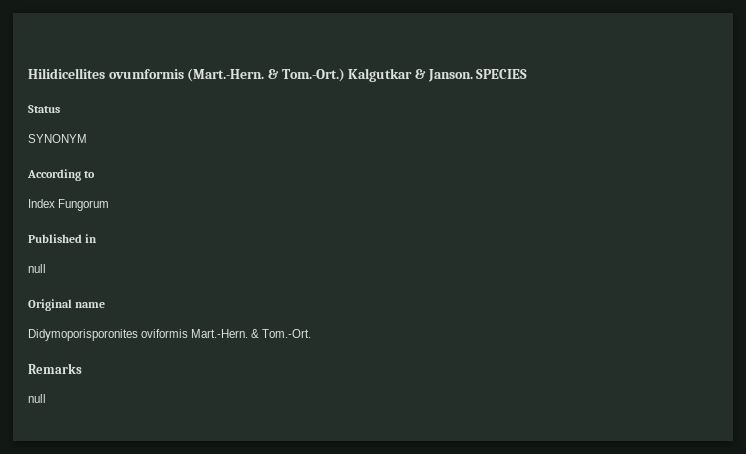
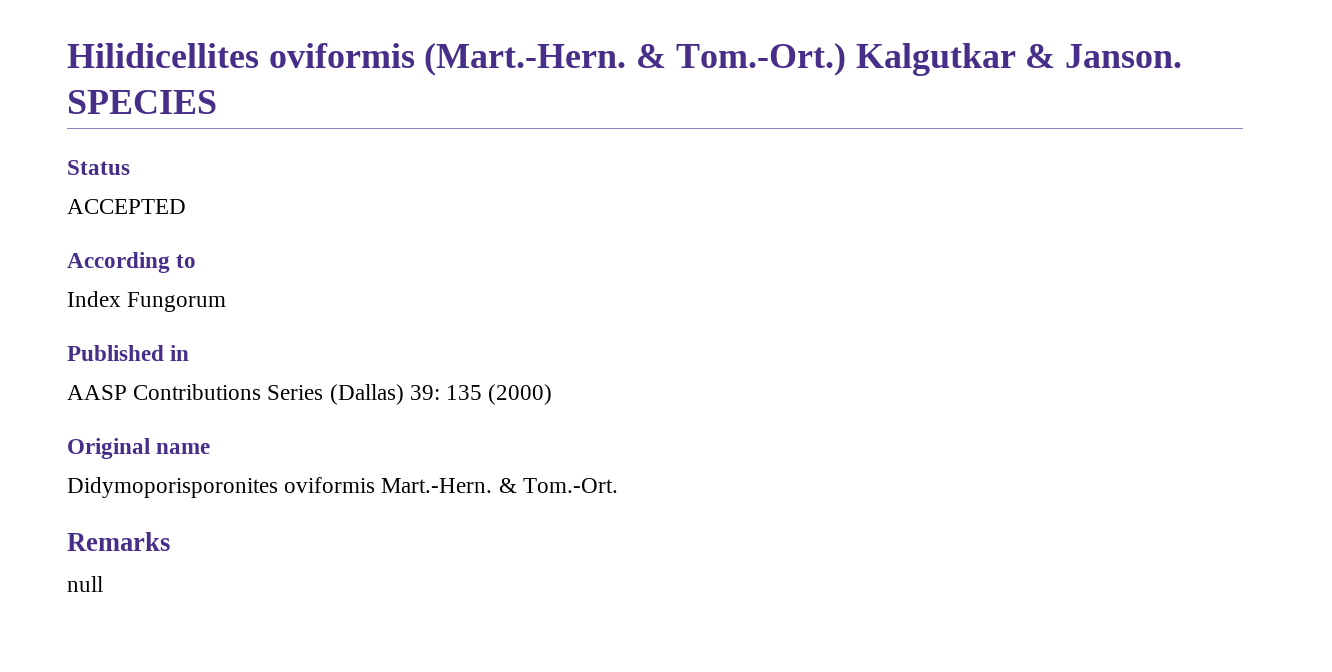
- Hilidicellites ovumformis (Mart.-Hern. & Tom.-Ort.) Kalgutkar & Janson.
+ Hilidicellites oviformis (Mart.-Hern. & Tom.-Ort.) Kalgutkar & Janson.
- SYNONYM
+ ACCEPTED
  Published in
- null
+ AASP Contributions Series (Dallas) 39: 135 (2000)

